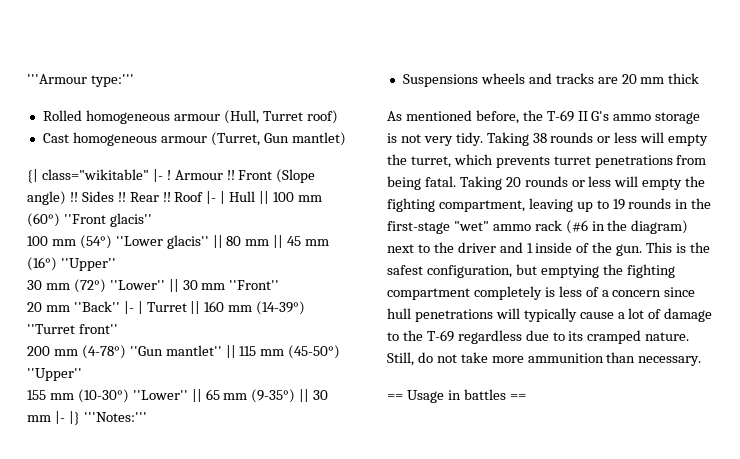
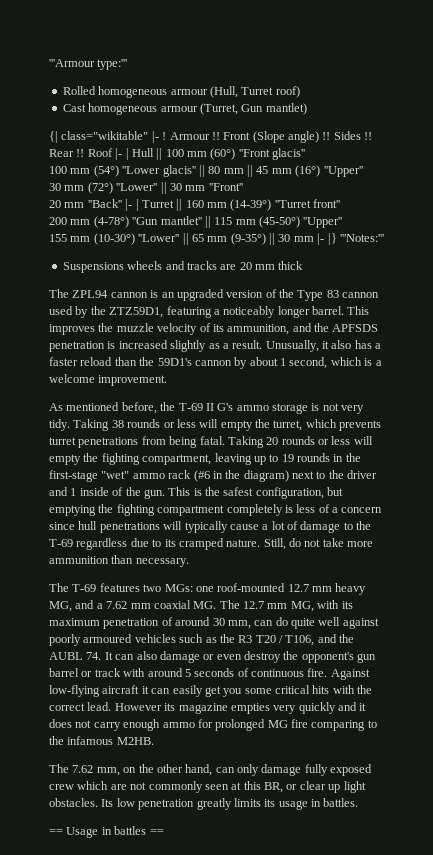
+ The ZPL94 cannon is an upgraded version of the Type 83 cannon used by the ZTZ59D1, featuring a noticeably longer barrel. This improves the muzzle velocity of its ammunition, and the APFSDS penetration is increased slightly as a result. Unusually, it also has a faster reload than the 59D1's cannon by about 1 second, which is a welcome improvement.
+ The T-69 features two MGs: one roof-mounted 12.7 mm heavy MG, and a 7.62 mm coaxial MG. The 12.7 mm MG, with its maximum penetration of around 30 mm, can do quite well against poorly armoured vehicles such as the R3 T20 / T106, and the AUBL 74. It can also damage or even destroy the opponent's gun barrel or track with around 5 seconds of continuous fire. Against low-flying aircraft it can easily get you some critical hits with the correct lead. However its magazine empties very quickly and it does not carry enough ammo for prolonged MG fire comparing to the infamous M2HB.
+ The 7.62 mm, on the other hand, can only damage fully exposed crew which are not commonly seen at this BR, or clear up light obstacles. Its low penetration greatly limits its usage in battles.

